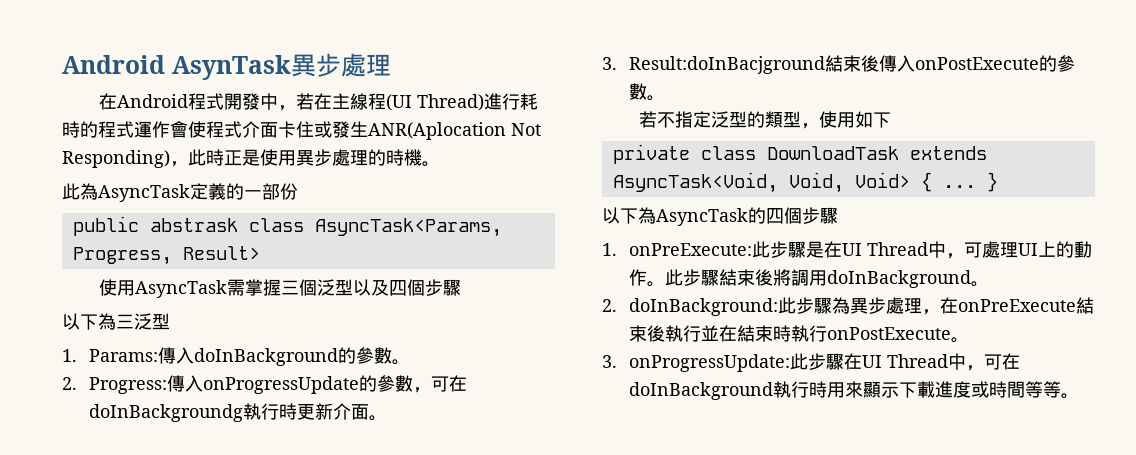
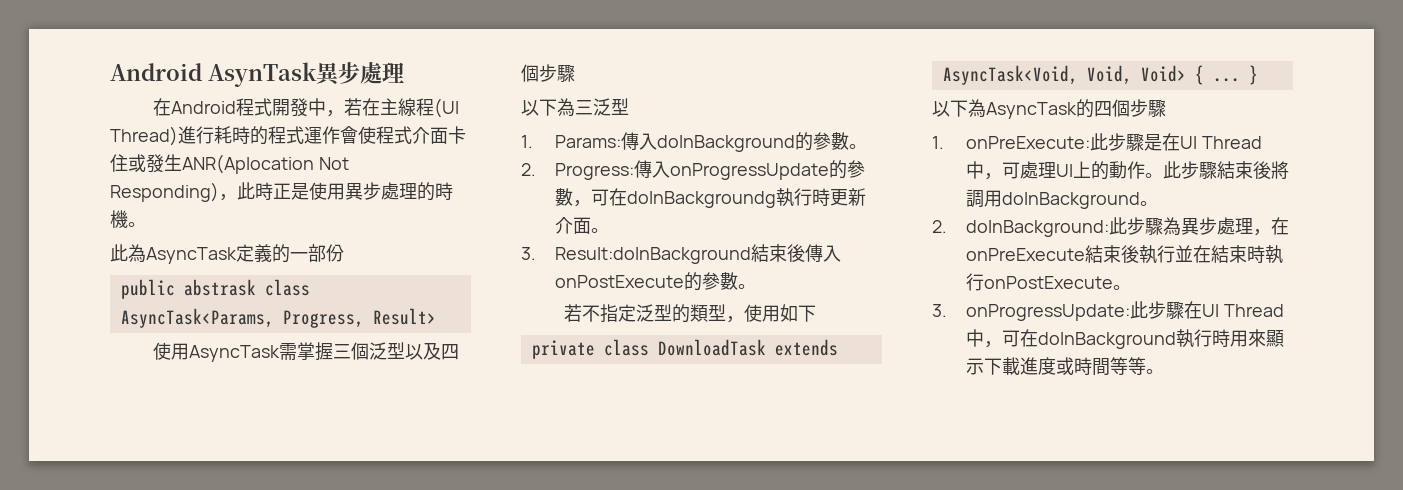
- 3. Result:doInBacjground結束後傳入onPostExecute的參數。
+ 3. Result:doInBackground結束後傳入onPostExecute的參數。

